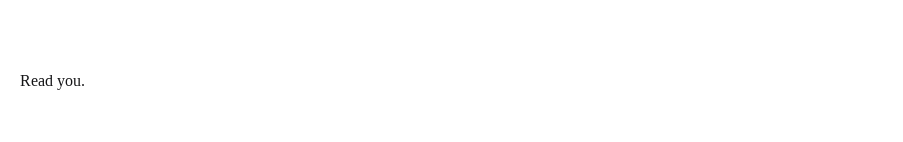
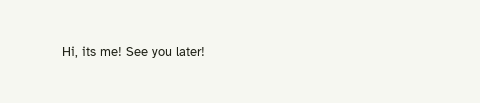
- Read you.
+ Hi, its me! See you later!

